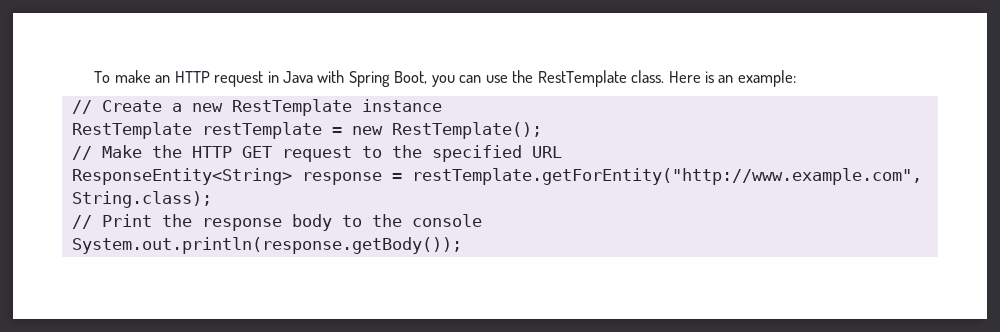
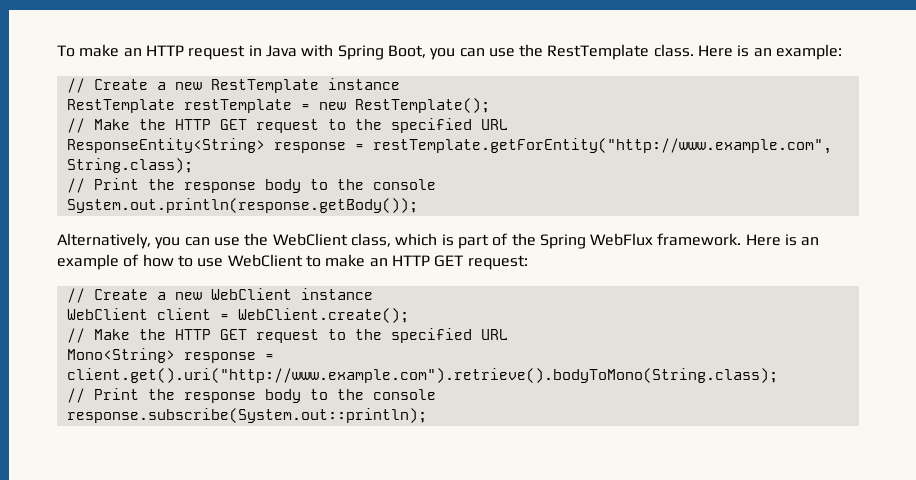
+ Alternatively, you can use the WebClient class, which is part of the Spring WebFlux framework. Here is an example of how to use WebClient to make an HTTP GET request:
+ // Create a new WebClient instance
+ WebClient client = WebClient.create();
+ // Make the HTTP GET request to the specified URL
+ Mono<String> response = client.get().uri("http://www.example.com").retrieve().bodyToMono(String.class);
+ // Print the response body to the console
+ response.subscribe(System.out::println);

